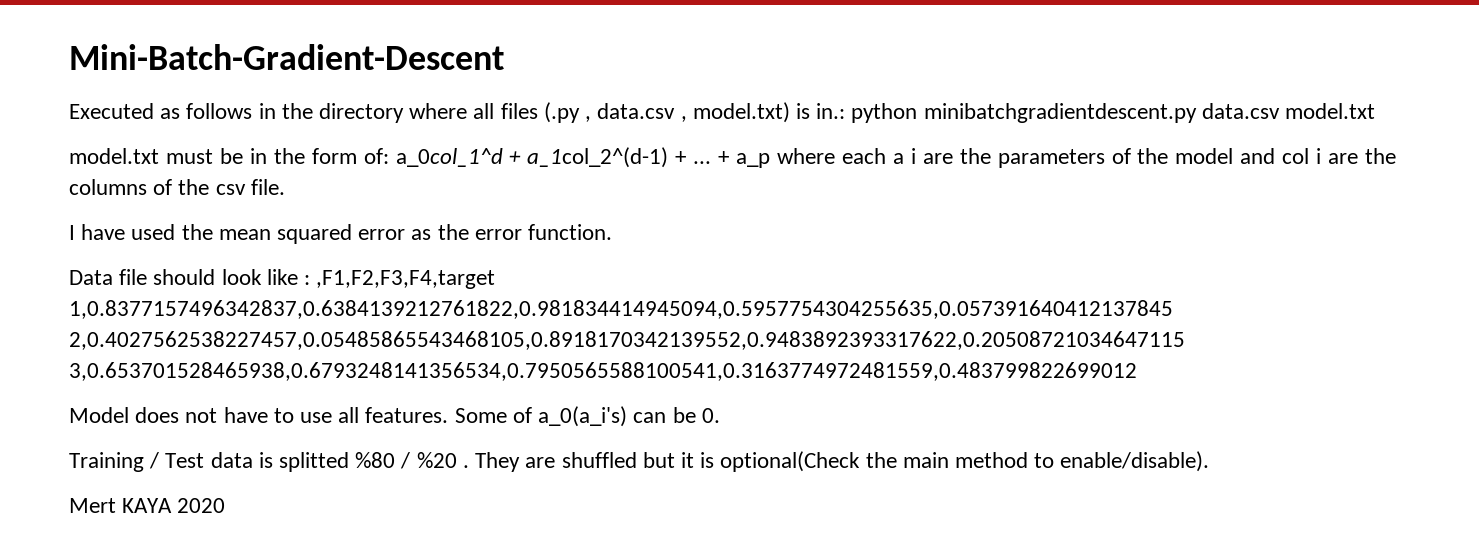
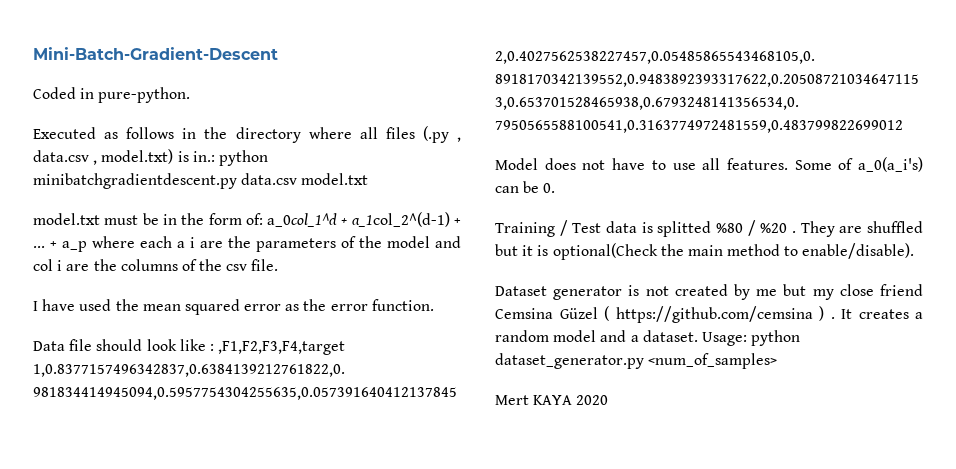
+ Coded in pure-python.
+ Dataset generator is not created by me but my close friend Cemsina Güzel ( https://github.com/cemsina ) . It creates a random model and a dataset. Usage: python dataset_generator.py <num_of_samples>

